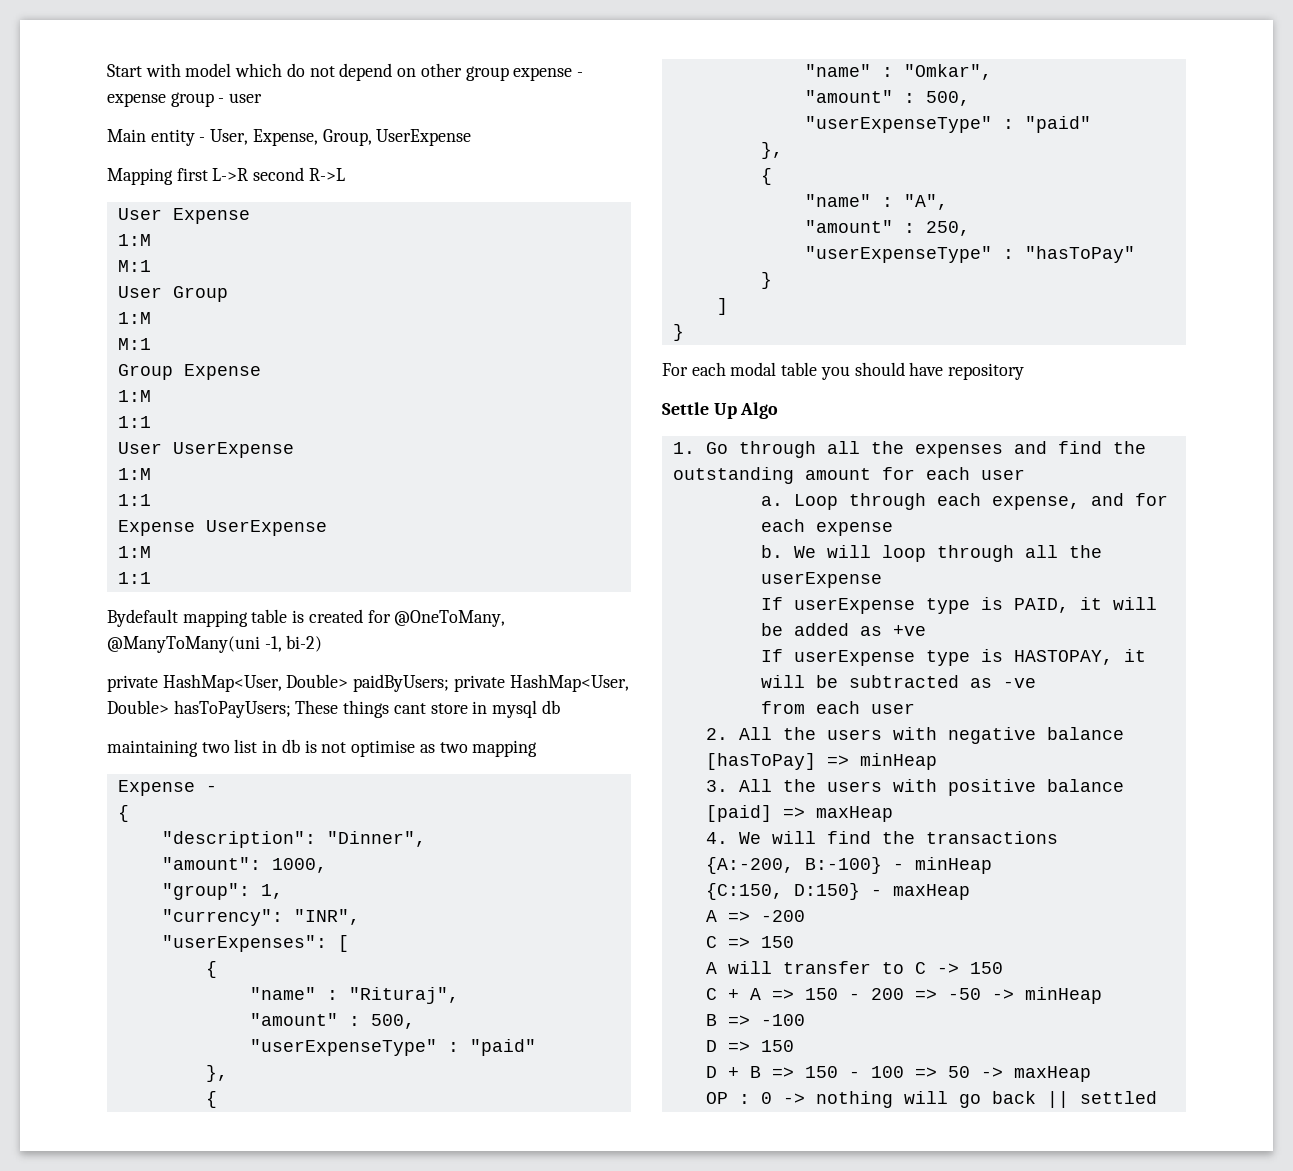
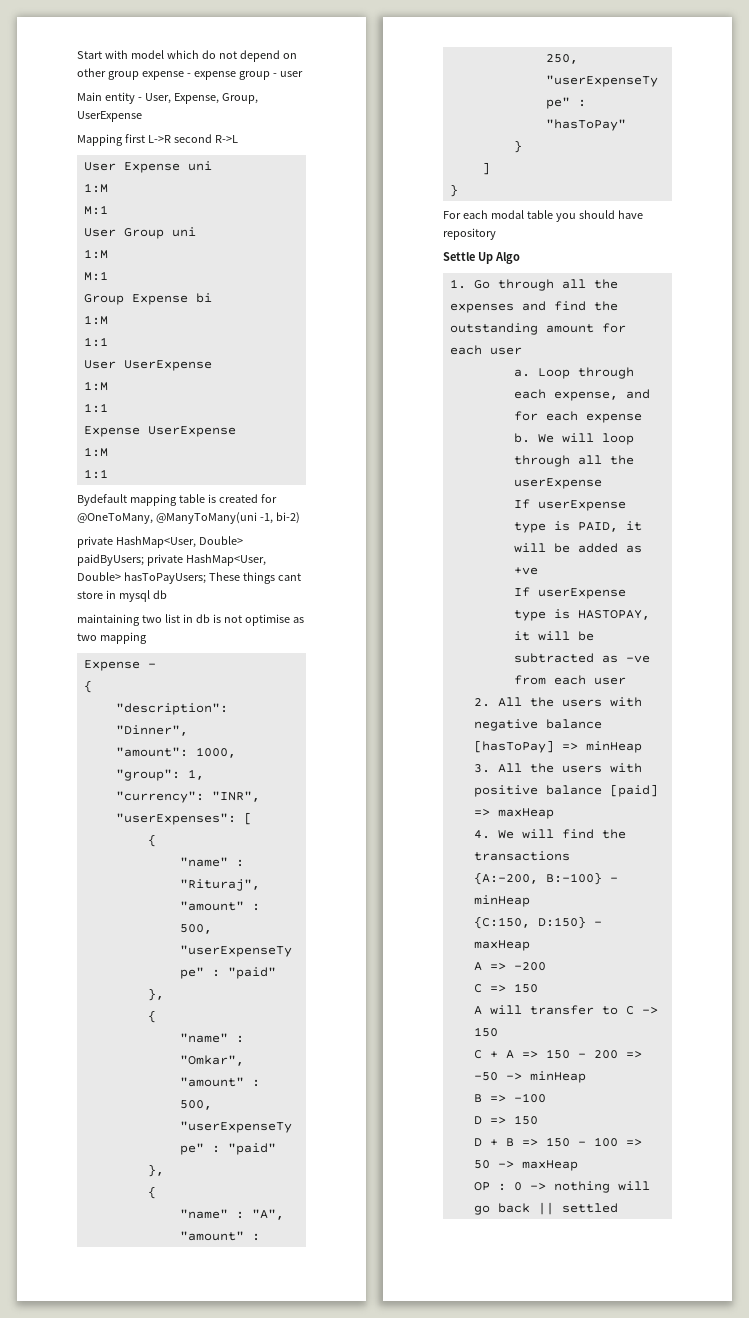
- User Expense
+ User Expense uni
- User Group
+ User Group uni
- Group Expense
+ Group Expense bi

